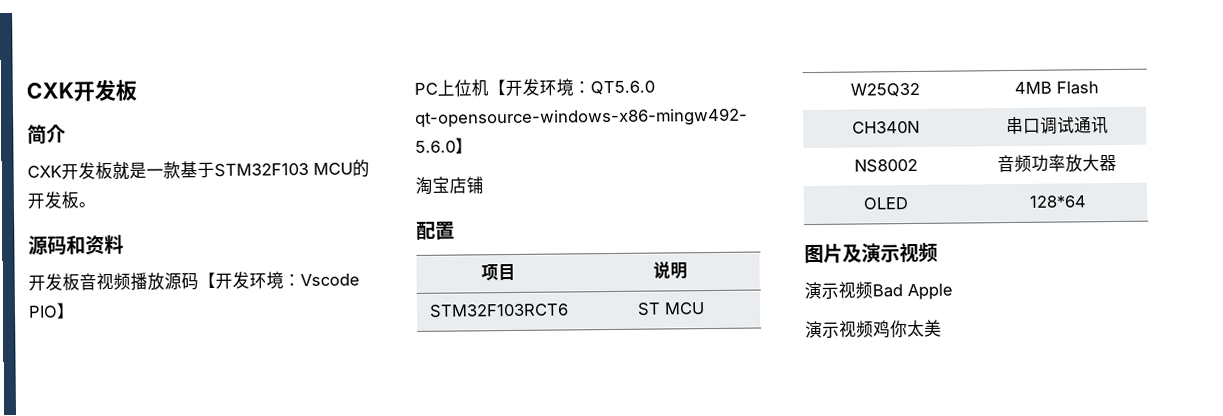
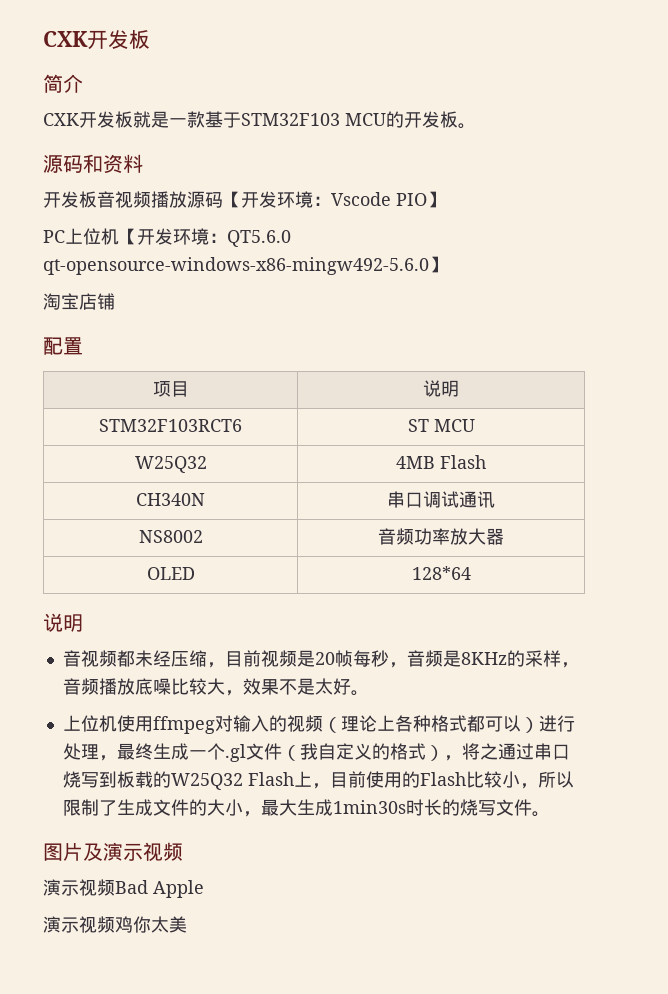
  OLED | 128*64
+ 说明
+ 音视频都未经压缩，目前视频是20帧每秒，音频是8KHz的采样，音频播放底噪比较大，效果不是太好。
+ 上位机使用ffmpeg对输入的视频（理论上各种格式都可以）进行处理，最终生成一个.gl文件（我自定义的格式），将之通过串口烧写到板载的W25Q32 Flash上，目前使用的Flash比较小，所以限制了生成文件的大小，最大生成1min30s时长的烧写文件。

